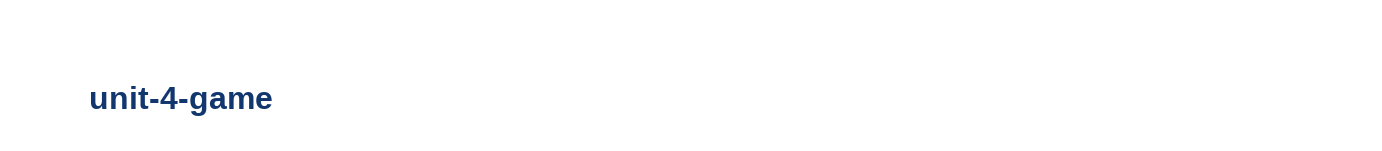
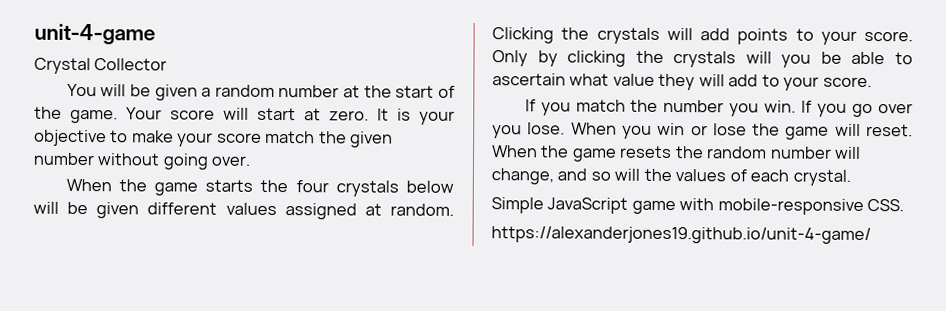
+ Crystal Collector
+ You will be given a random number at the start of the game. Your score will start at zero. It is your objective to make your score match the given number without going over.
+ When the game starts the four crystals below will be given different values assigned at random. Clicking the crystals will add points to your score. Only by clicking the crystals will you be able to ascertain what value they will add to your score.
+ If you match the number you win. If you go over you lose. When you win or lose the game will reset. When the game resets the random number will change, and so will the values of each crystal.
+ Simple JavaScript game with mobile-responsive CSS.
+ https://alexanderjones19.github.io/unit-4-game/

